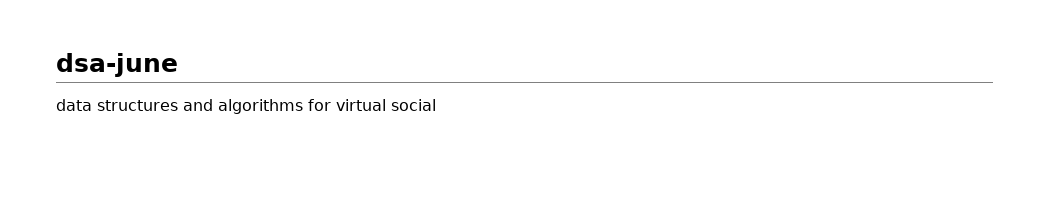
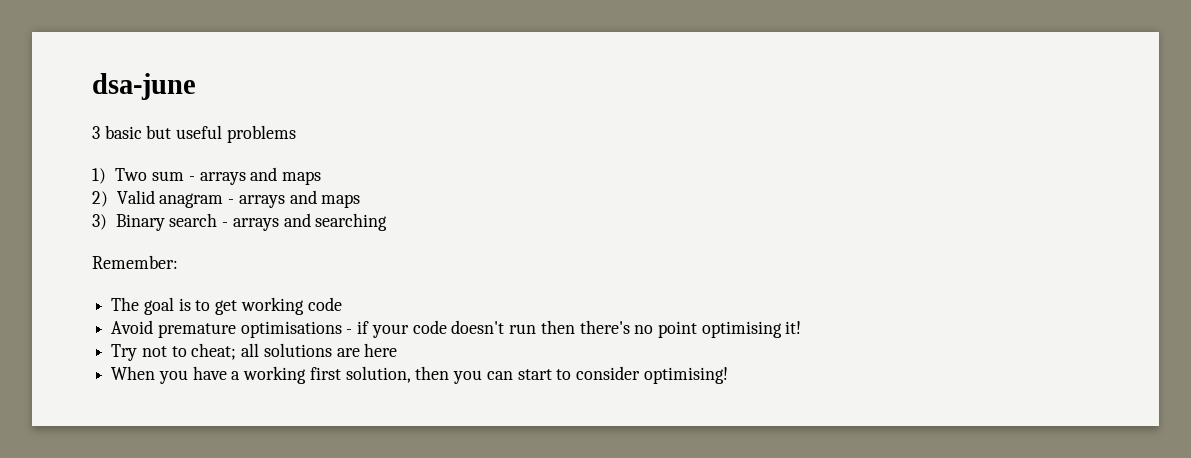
- data structures and algorithms for virtual social
+ 3 basic but useful problems
+ 1) Two sum - arrays and maps
+ 2) Valid anagram - arrays and maps
+ 3) Binary search - arrays and searching
+ Remember:
+ The goal is to get working code
+ Avoid premature optimisations - if your code doesn't run then there's no point optimising it!
+ Try not to cheat; all solutions are here
+ When you have a working first solution, then you can start to consider optimising!

